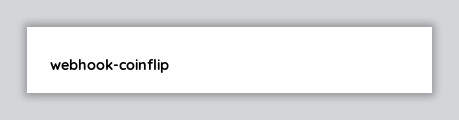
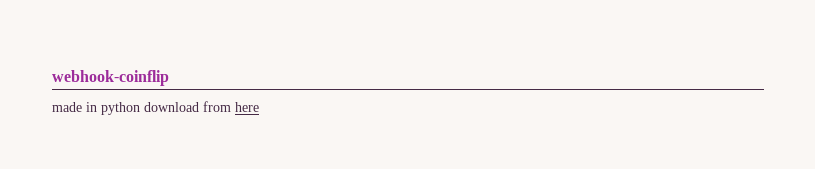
+ made in python download from here

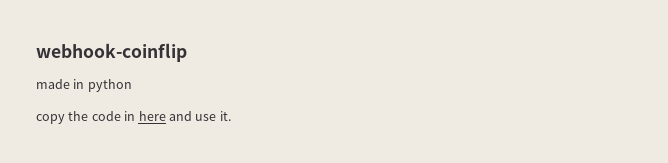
- made in python download from here
+ made in python
+ copy the code in here and use it.

